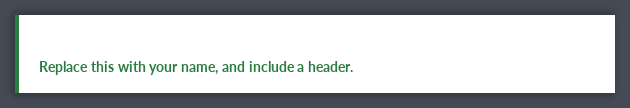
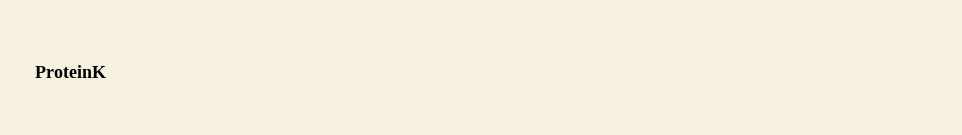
- Replace this with your name, and include a header.
+ ProteinK

